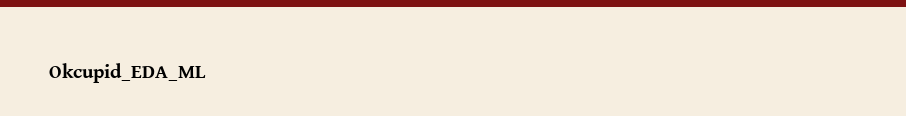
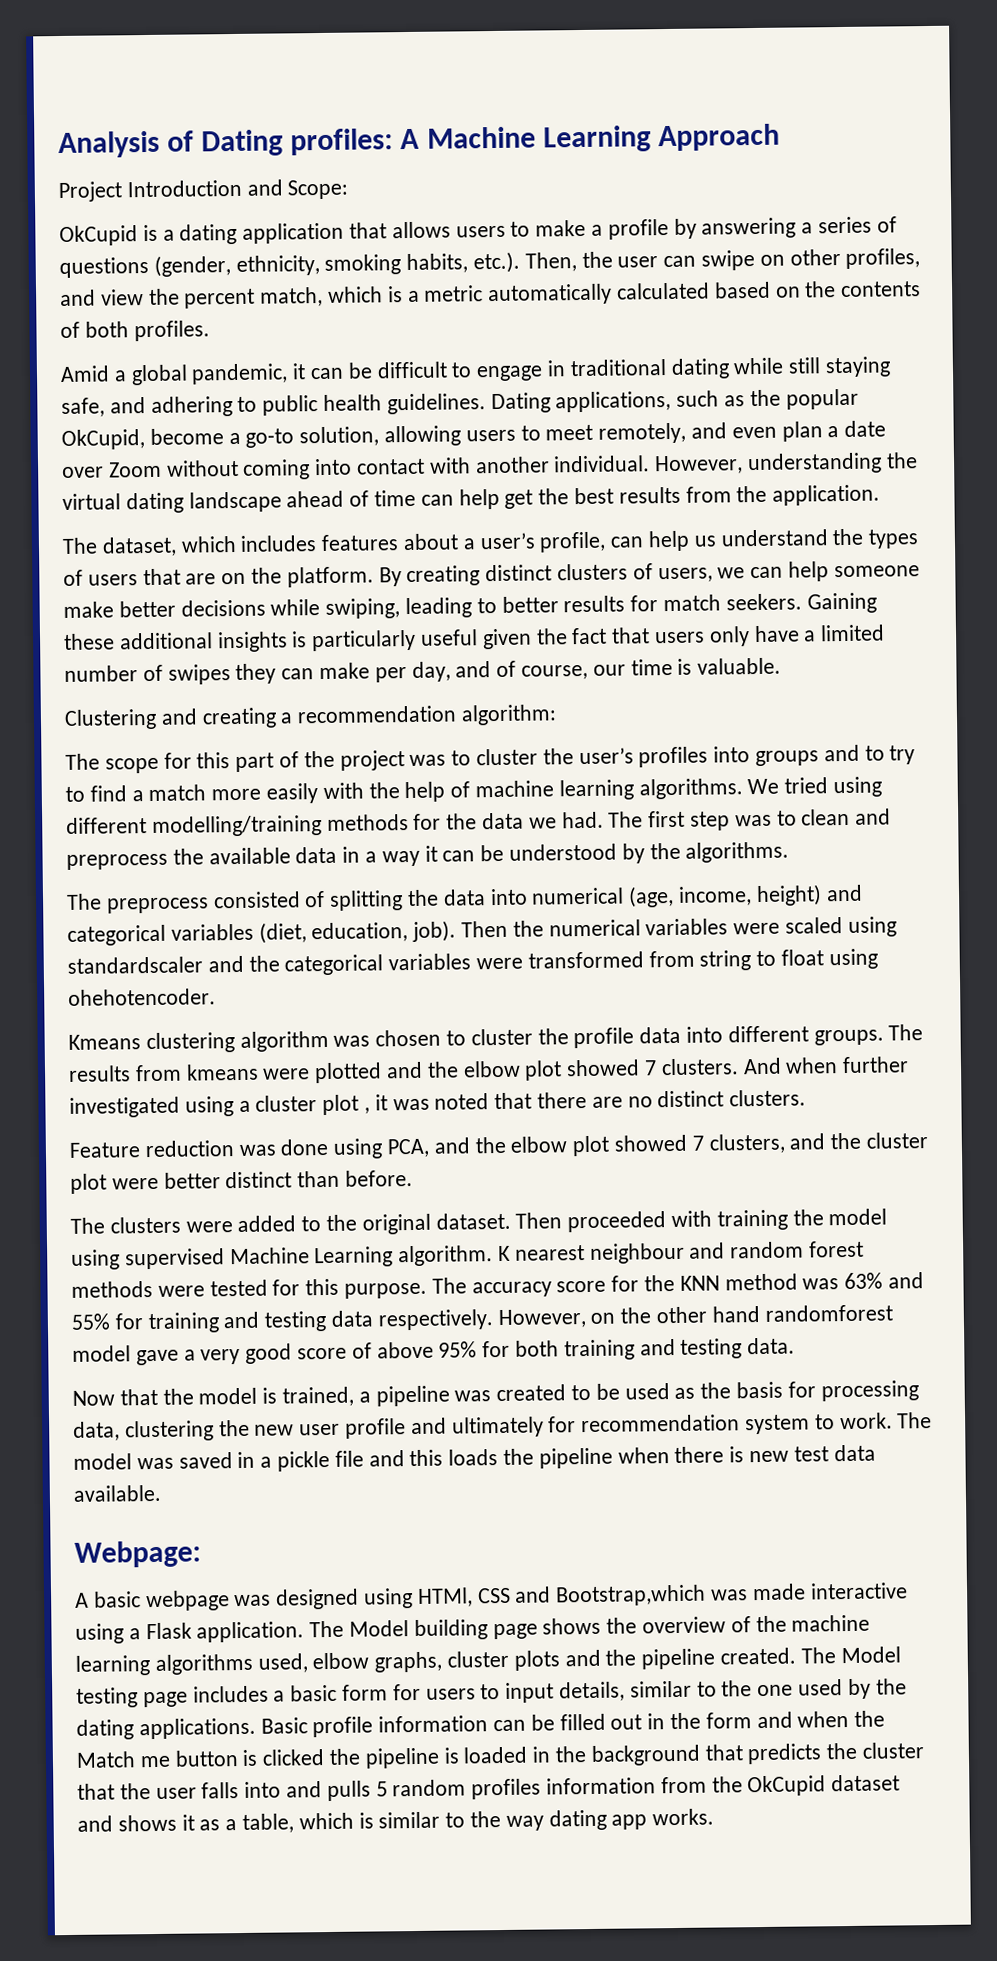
- Okcupid_EDA_ML
+ Analysis of Dating profiles: A Machine Learning Approach
+ Project Introduction and Scope:
+ OkCupid is a dating application that allows users to make a profile by answering a series of questions (gender, ethnicity, smoking habits, etc.). Then, the user can swipe on other profiles, and view the percent match, which is a metric automatically calculated based on the contents of both profiles.
+ Amid a global pandemic, it can be difficult to engage in traditional dating while still staying safe, and adhering to public health guidelines. Dating applications, such as the popular OkCupid, become a go-to solution, allowing users to meet remotely, and even plan a date over Zoom without coming into contact with another individual. However, understanding the virtual dating landscape ahead of time can help get the best results from the application.
+ The dataset, which includes features about a user’s profile, can help us understand the types of users that are on the platform. By creating distinct clusters of users, we can help someone make better decisions while swiping, leading to better results for match seekers. Gaining these additional insights is particularly useful given the fact that users only have a limited number of swipes they can make per day, and of course, our time is valuable.
+ Clustering and creating a recommendation algorithm:
+ The scope for this part of the project was to cluster the user’s profiles into groups and to try to find a match more easily with the help of machine learning algorithms. We tried using different modelling/training methods for the data we had. The first step was to clean and preprocess the available data in a way it can be understood by the algorithms.
+ The preprocess consisted of splitting the data into numerical (age, income, height) and categorical variables (diet, education, job). Then the numerical variables were scaled using standardscaler and the categorical variables were transformed from string to float using ohehotencoder.
+ Kmeans clustering algorithm was chosen to cluster the profile data into different groups. The results from kmeans were plotted and the elbow plot showed 7 clusters. And when further investigated using a cluster plot , it was noted that there are no distinct clusters.
+ Feature reduction was done using PCA, and the elbow plot showed 7 clusters, and the cluster plot were better distinct than before.
+ The clusters were added to the original dataset. Then proceeded with training the model using supervised Machine Learning algorithm. K nearest neighbour and random forest methods were tested for this purpose. The accuracy score for the KNN method was 63% and 55% for training and testing data respectively. However, on the other hand randomforest model gave a very good score of above 95% for both training and testing data.
+ Now that the model is trained, a pipeline was created to be used as the basis for processing data, clustering the new user profile and ultimately for recommendation system to work. The model was saved in a pickle file and this loads the pipeline when there is new test data available.
+ Webpage:
+ A basic webpage was designed using HTMl, CSS and Bootstrap,which was made interactive using a Flask application. The Model building page shows the overview of the machine learning algorithms used, elbow graphs, cluster plots and the pipeline created. The Model testing page includes a basic form for users to input details, similar to the one used by the dating applications. Basic profile information can be filled out in the form and when the Match me button is clicked the pipeline is loaded in the background that predicts the cluster that the user falls into and pulls 5 random profiles information from the OkCupid dataset and shows it as a table, which is similar to the way dating app works.

